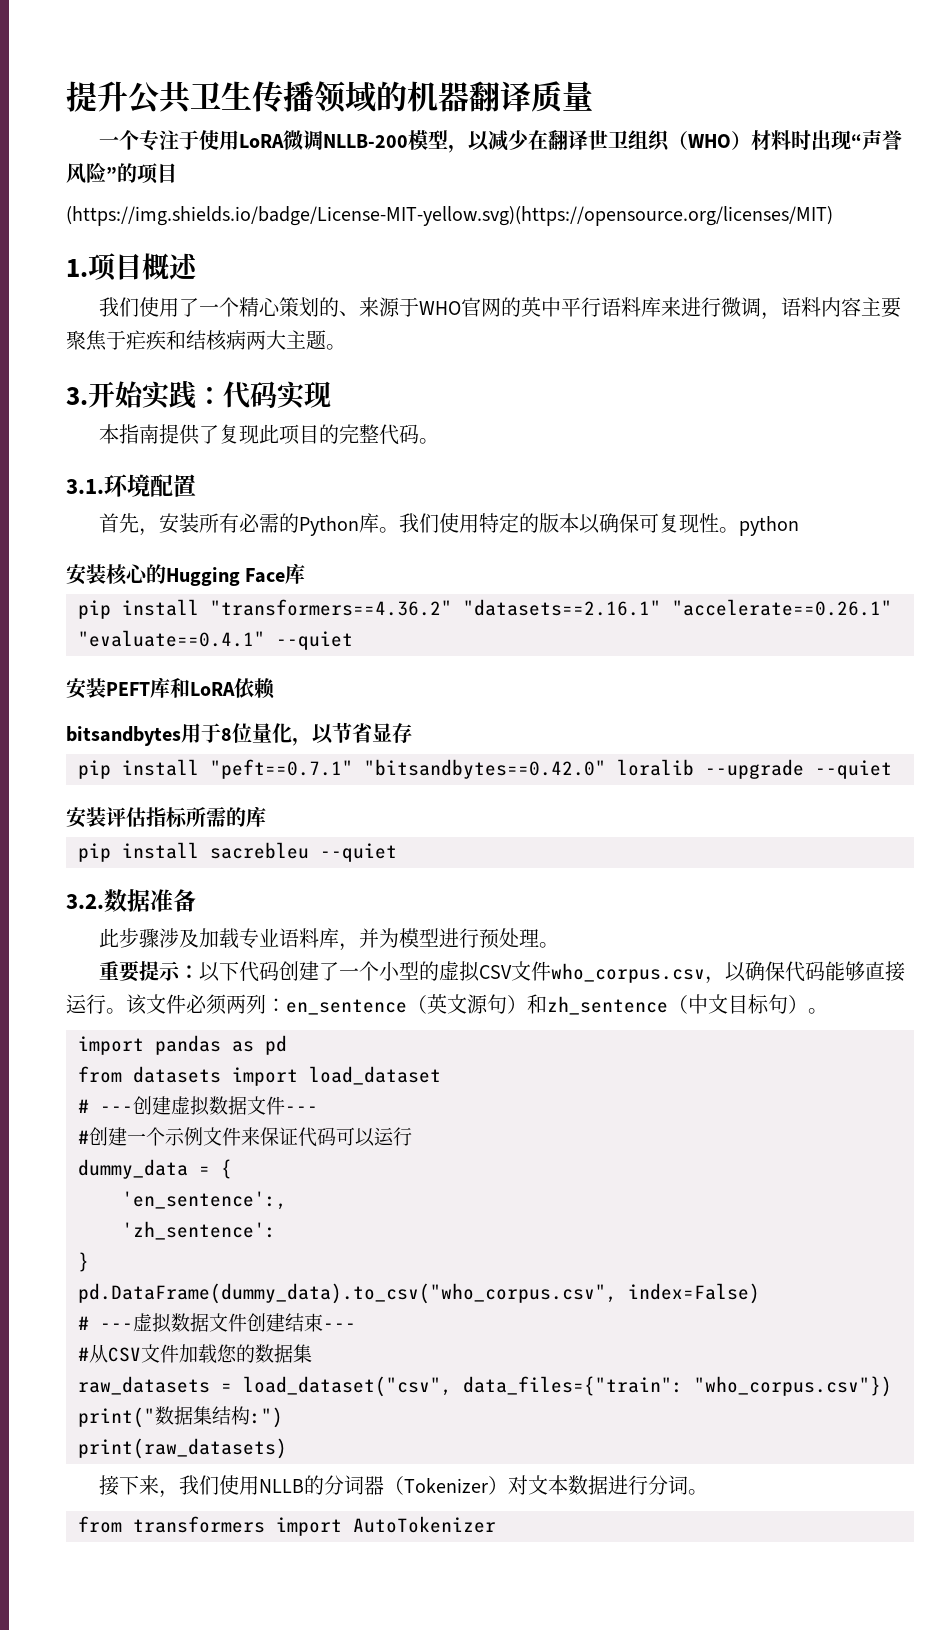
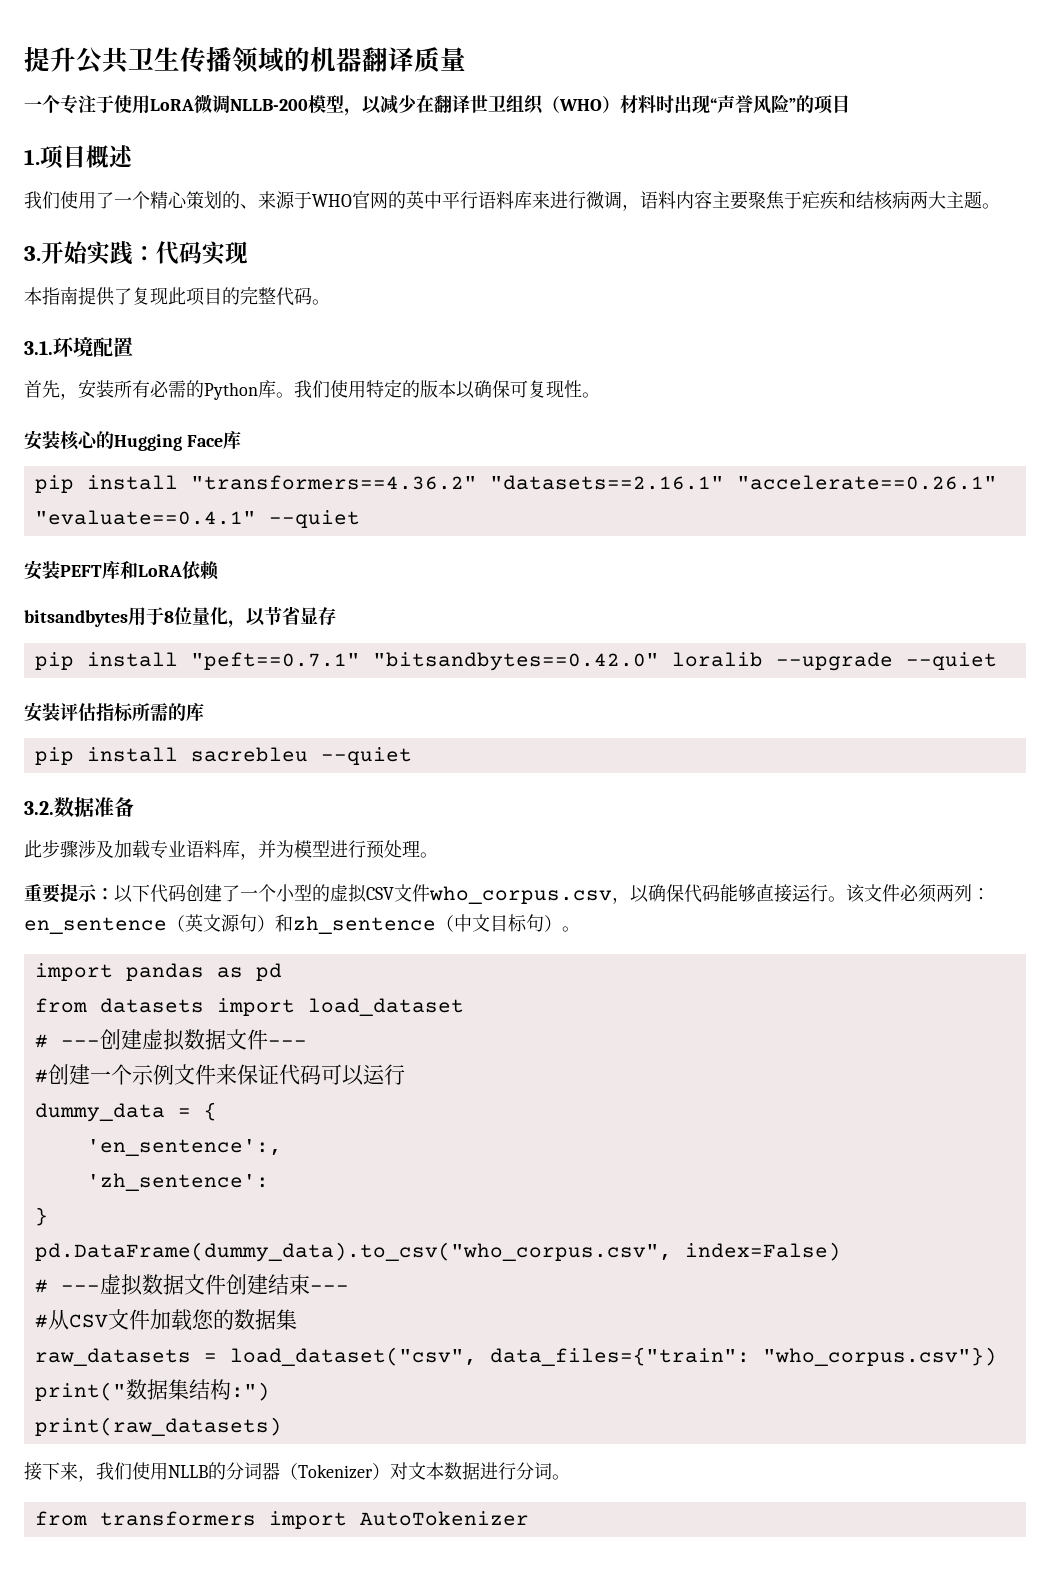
- (https://img.shields.io/badge/License-MIT-yellow.svg)(https://opensource.org/licenses/MIT)
- 我们使用特定的版本以确保可复现性。python
+ 我们使用特定的版本以确保可复现性。

